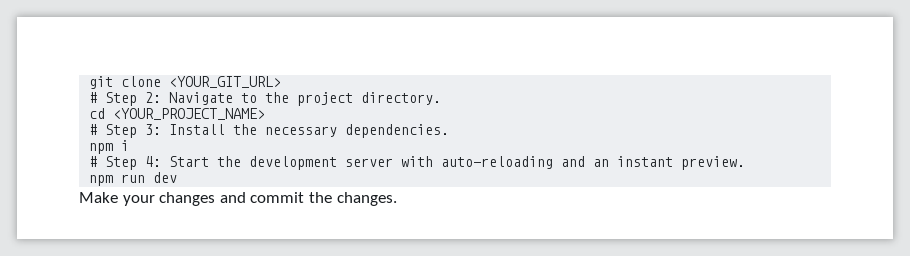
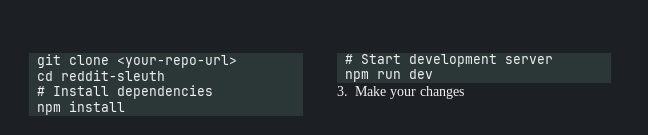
- git clone <YOUR_GIT_URL>
- # Step 2: Navigate to the project directory.
- cd <YOUR_PROJECT_NAME>
- # Step 3: Install the necessary dependencies.
- npm i
- # Step 4: Start the development server with auto-reloading and an instant preview.
+ git clone <your-repo-url>
+ cd reddit-sleuth
+ # Install dependencies
+ npm install
+ # Start development server
- Make your changes and commit the changes.
+ 3. Make your changes

